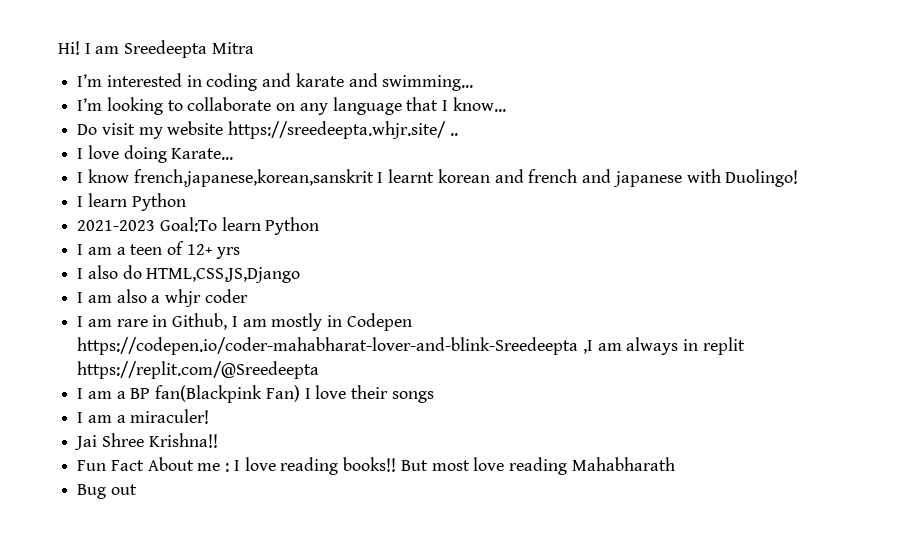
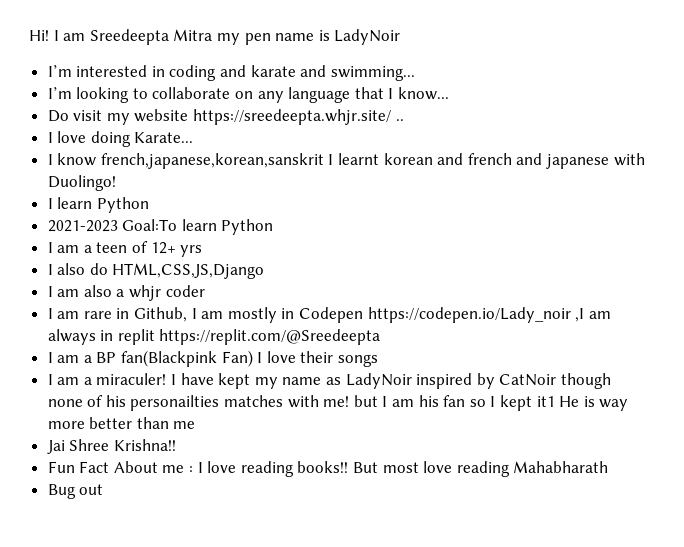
- I am Sreedeepta Mitra
+ I am Sreedeepta Mitra my pen name is LadyNoir
- I am rare in Github, I am mostly in Codepen https://codepen.io/coder-mahabharat-lover-and-blink-Sreedeepta ,I am always in replit https://replit.com/@Sreedeepta
+ I am rare in Github, I am mostly in Codepen https://codepen.io/Lady_noir ,I am always in replit https://replit.com/@Sreedeepta
+ I have kept my name as LadyNoir inspired by CatNoir though none of his personailties matches with me! but I am his fan so I kept it1 He is way more better than me

